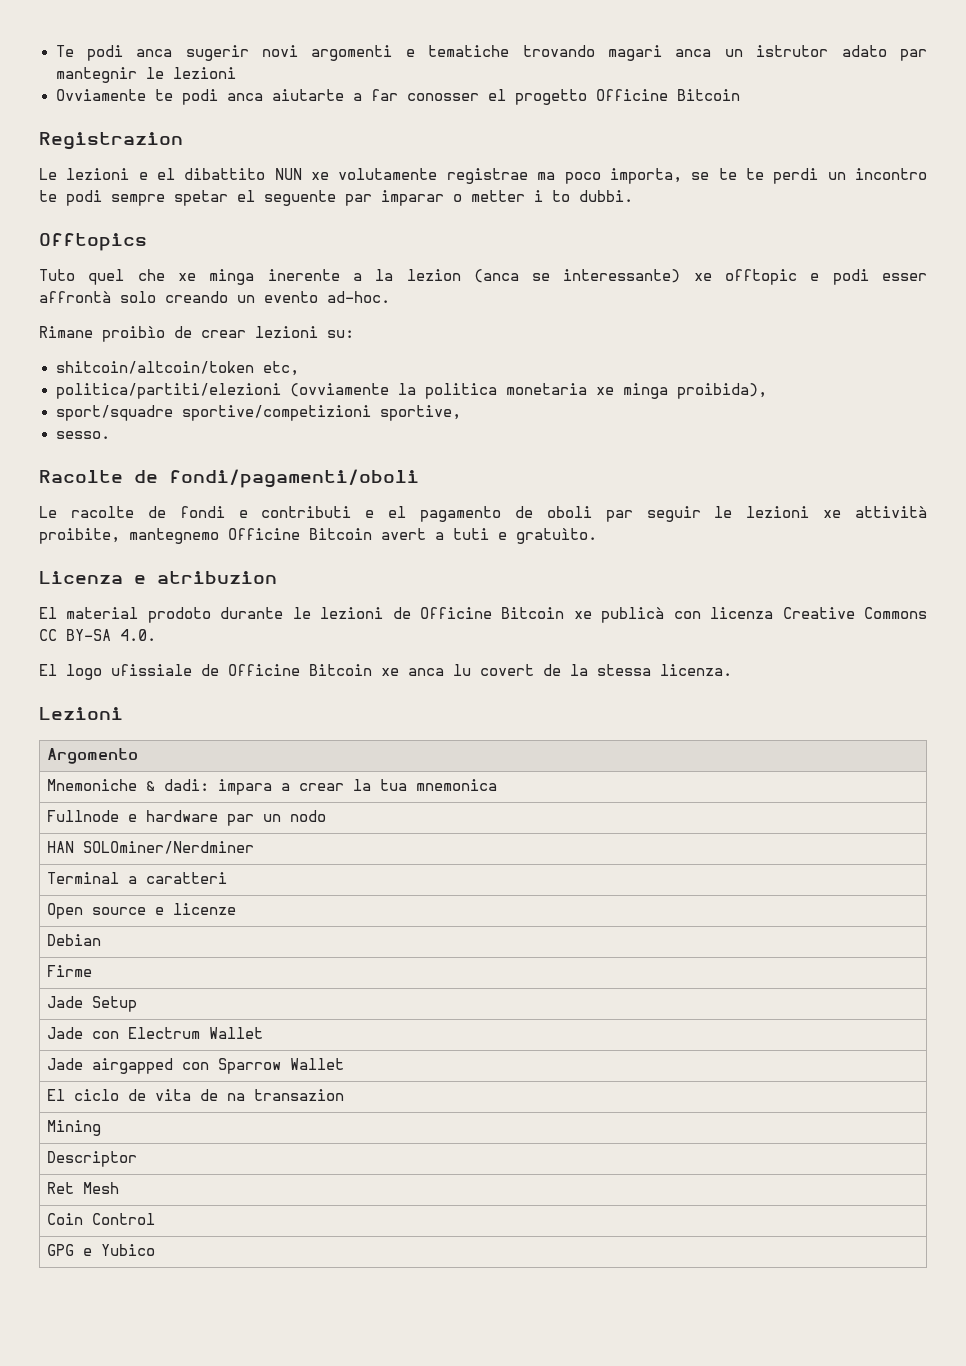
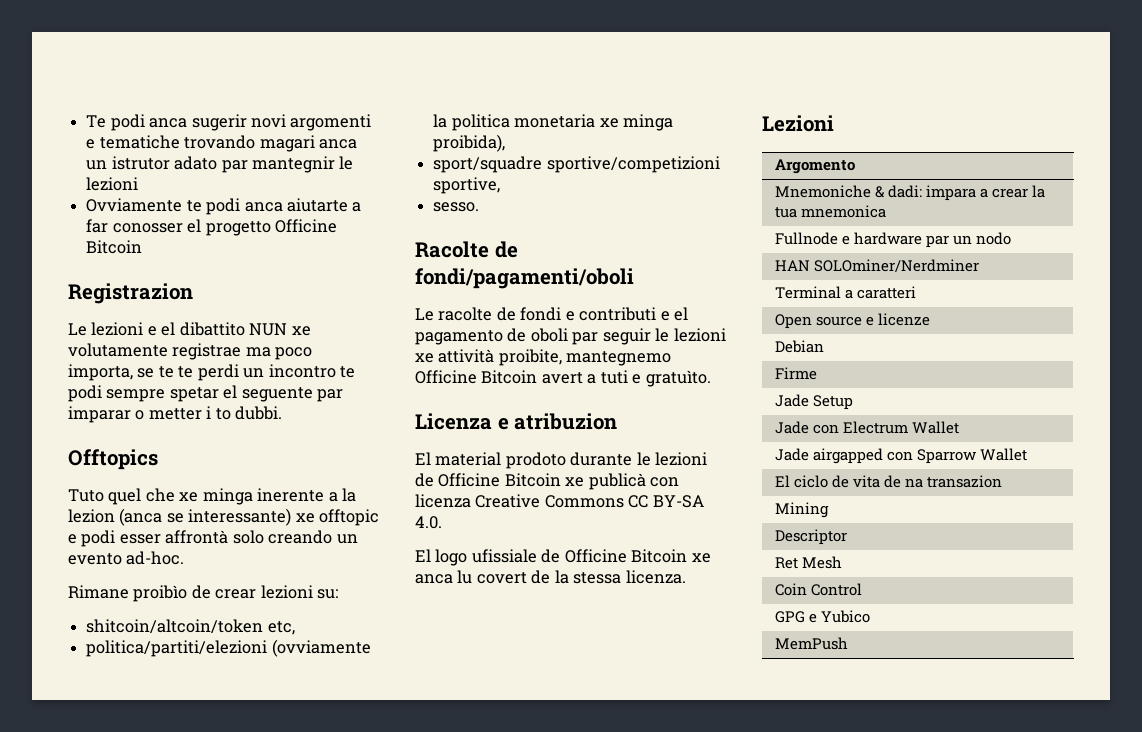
+ MemPush

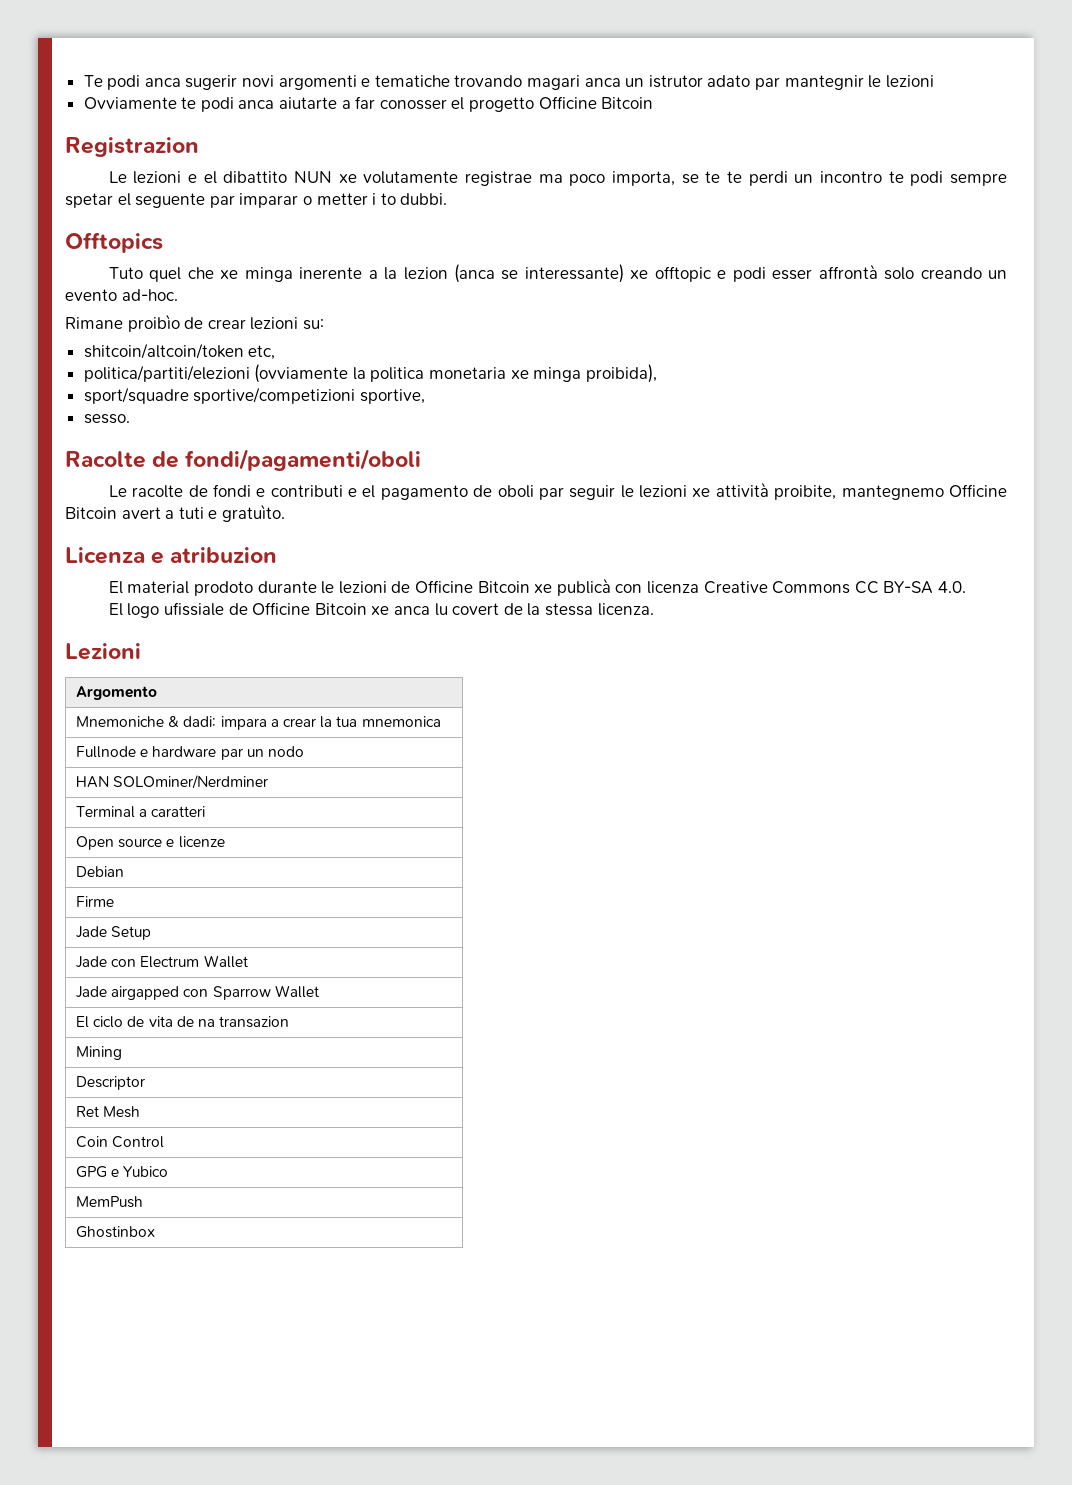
+ Ghostinbox

